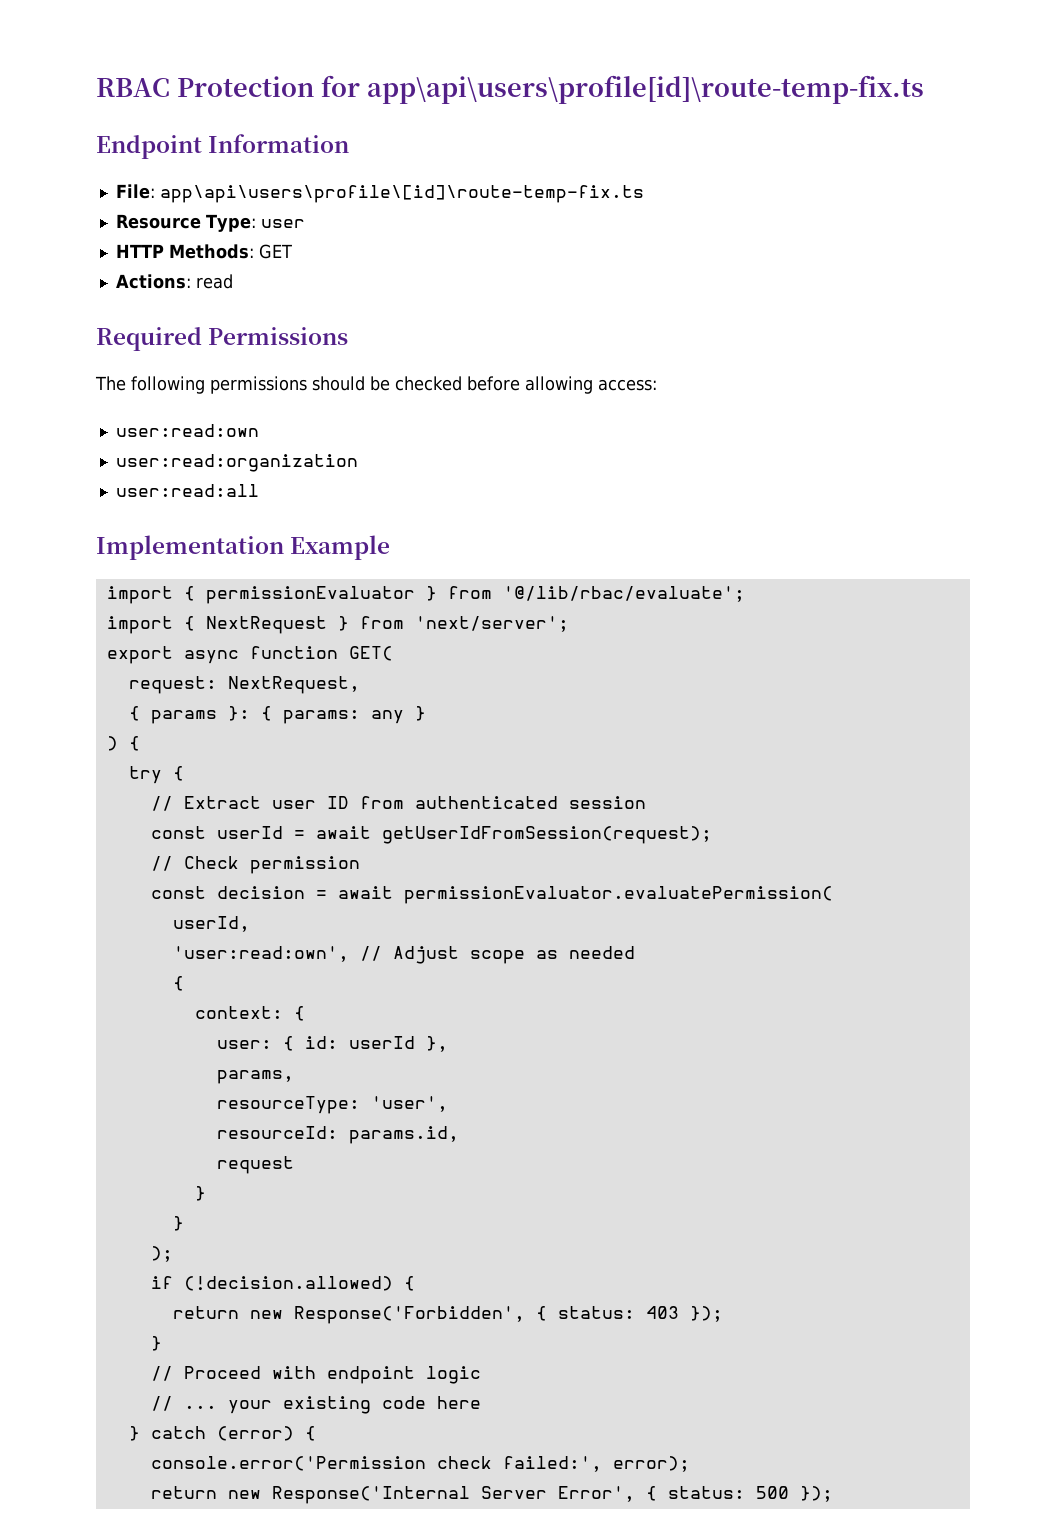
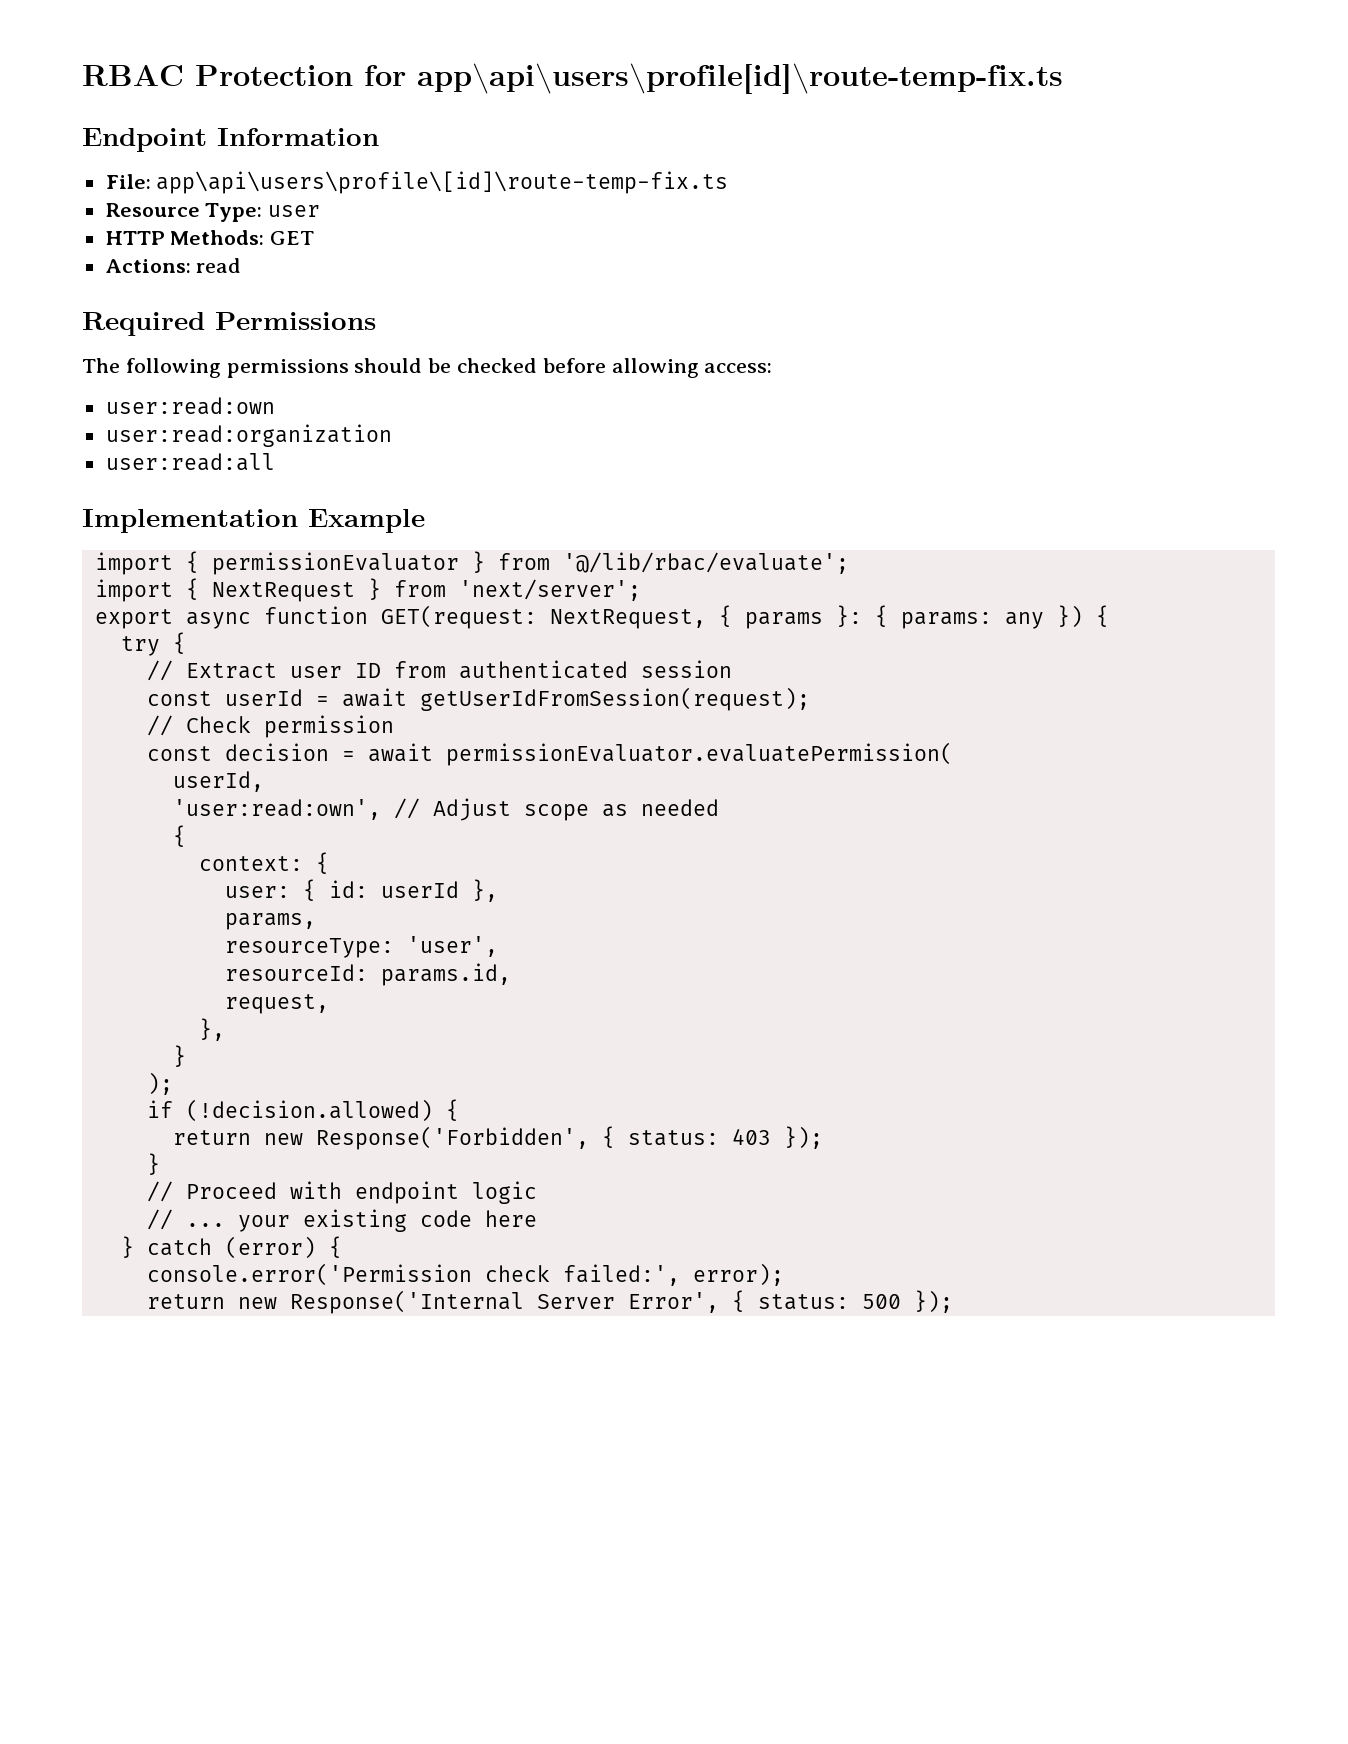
- export async function GET(
- request: NextRequest,
- { params }: { params: any }
- ) {
+ export async function GET(request: NextRequest, { params }: { params: any }) {
- request
- }
+ request,
+ },

